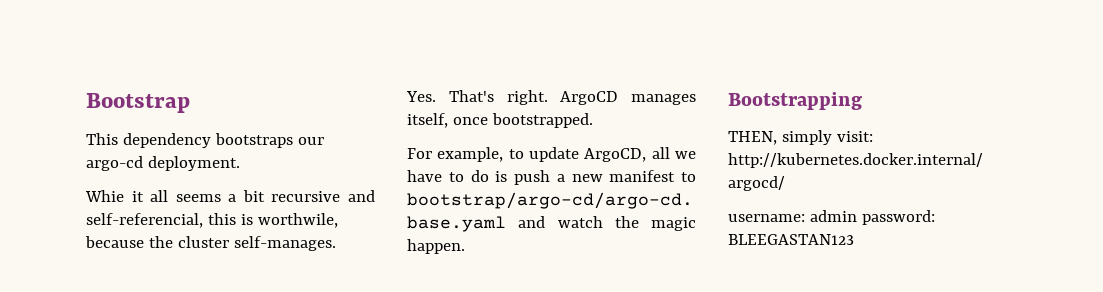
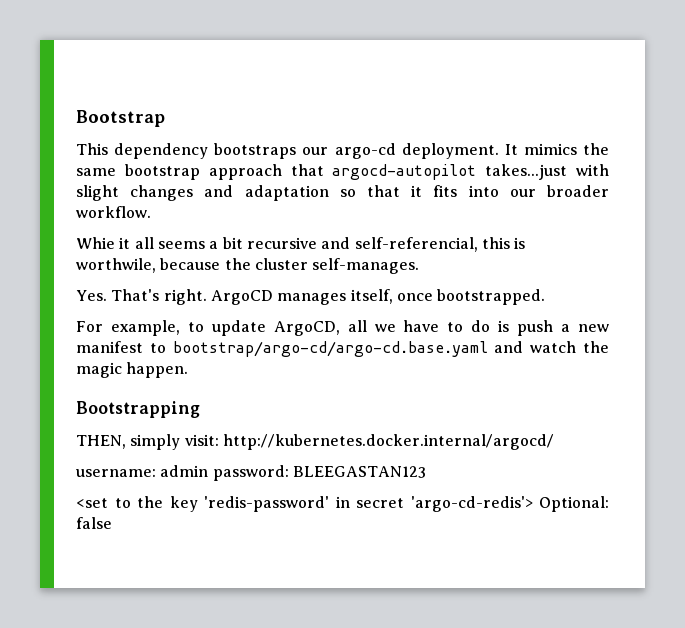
+ It mimics the same bootstrap approach that argocd-autopilot takes...just with slight changes and adaptation so that it fits into our broader workflow.
+ <set to the key 'redis-password' in secret 'argo-cd-redis'> Optional: false

